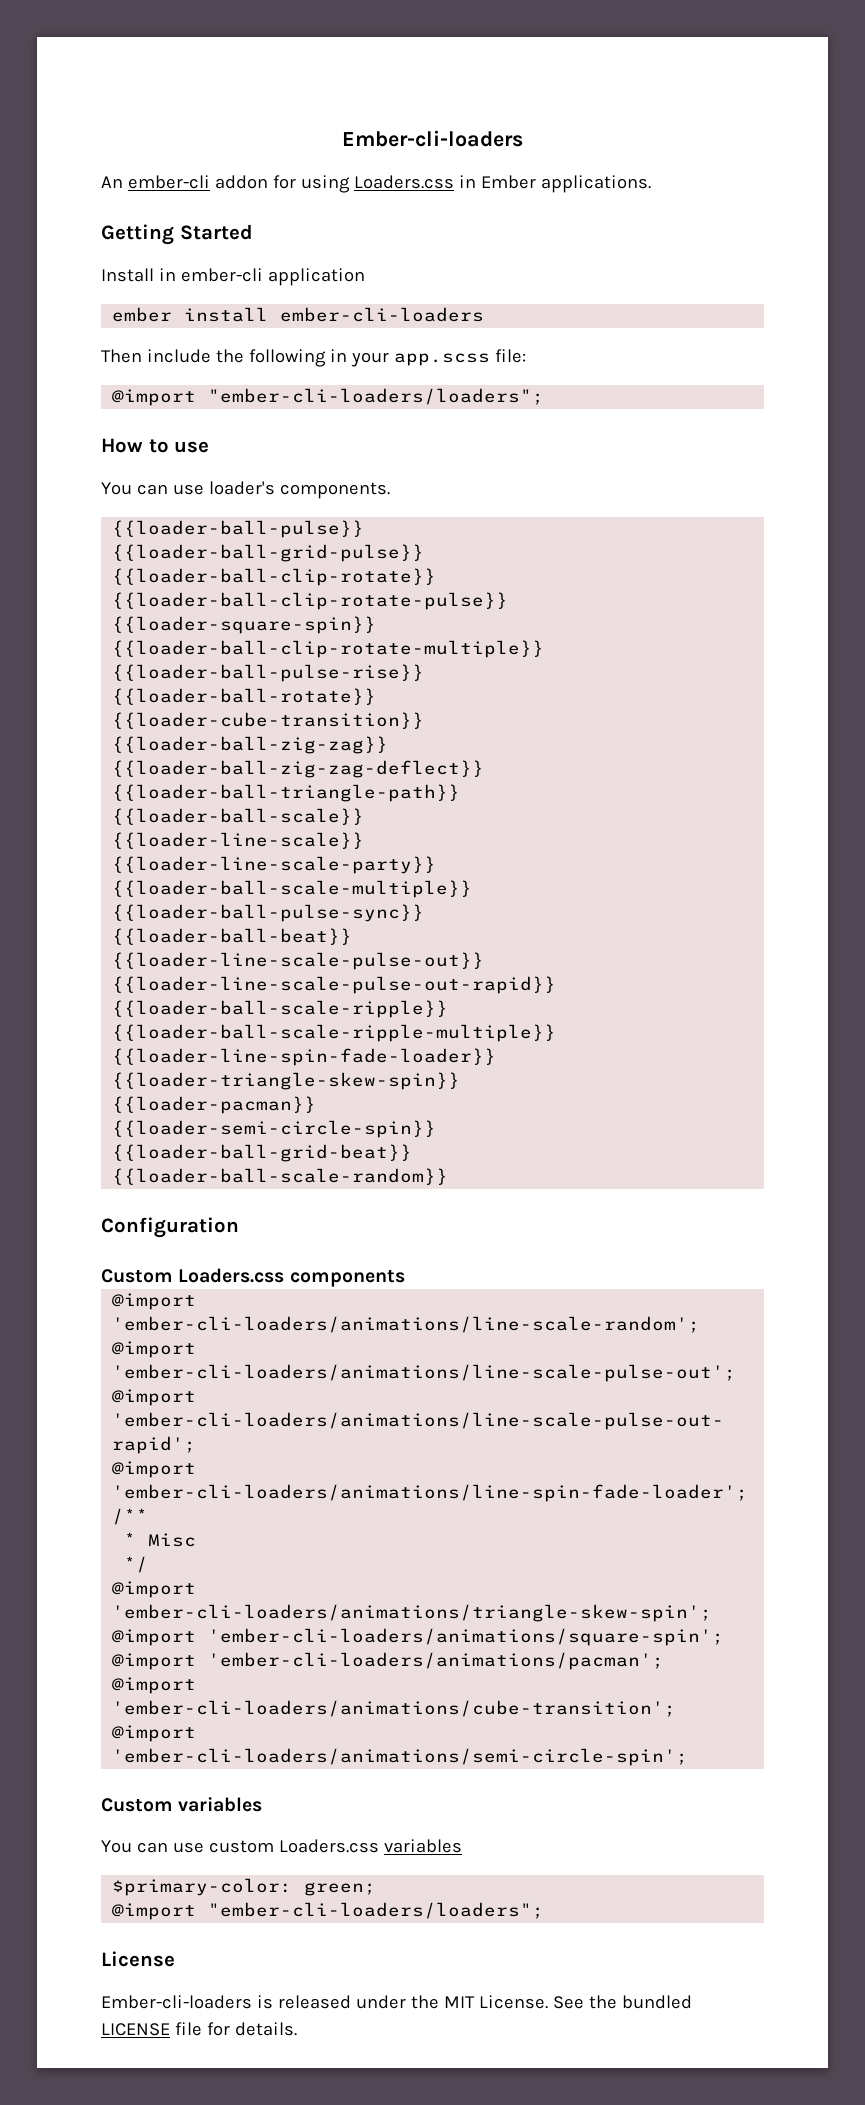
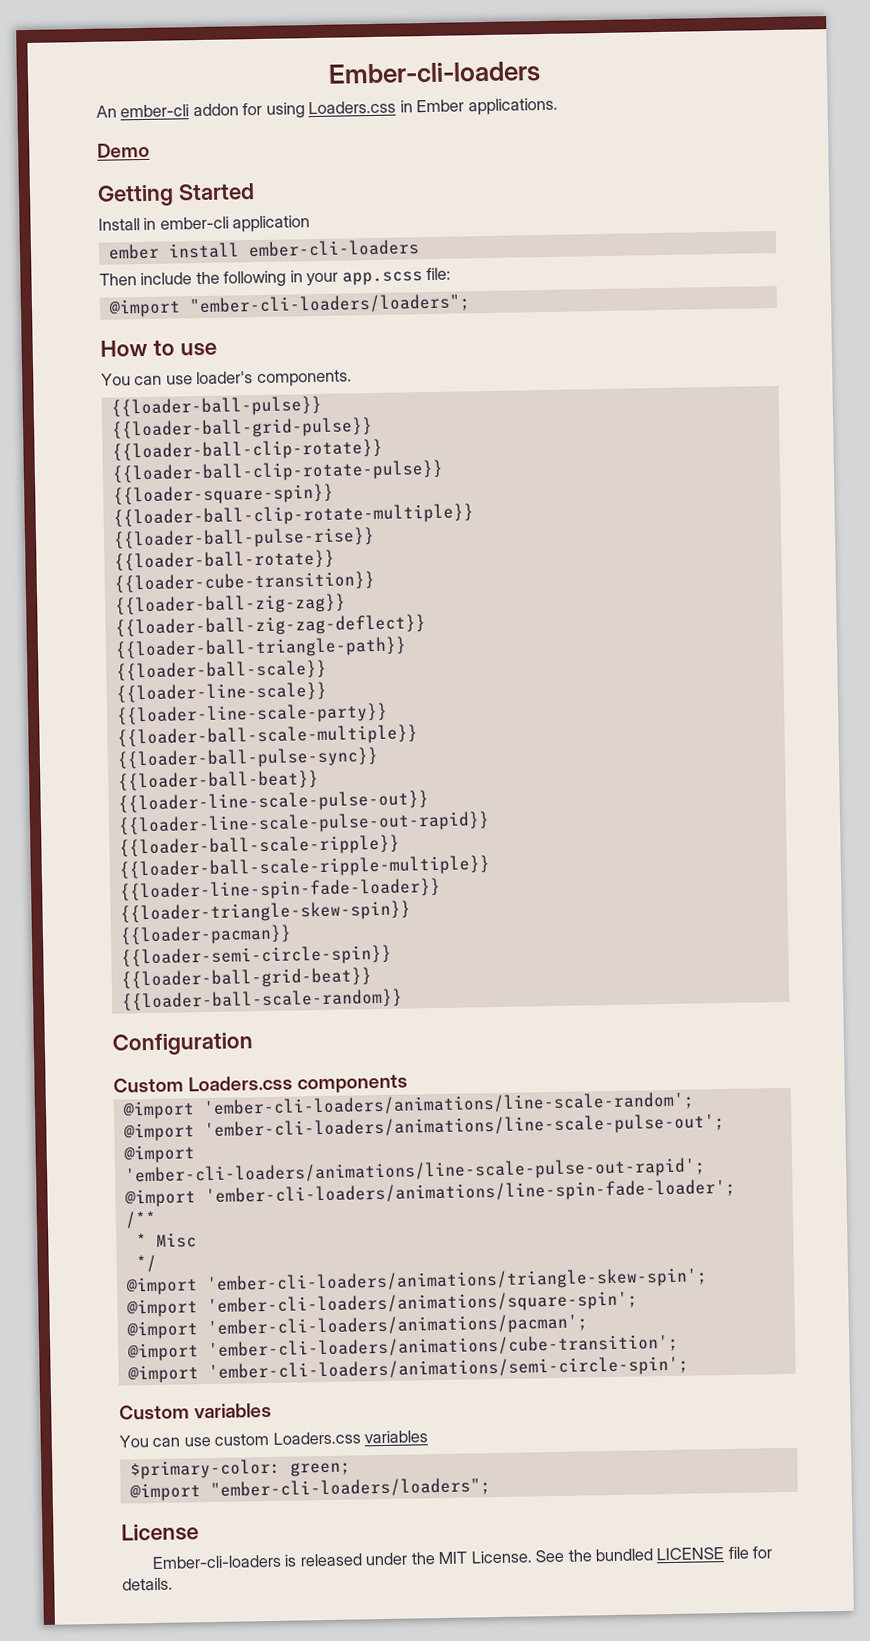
+ Demo

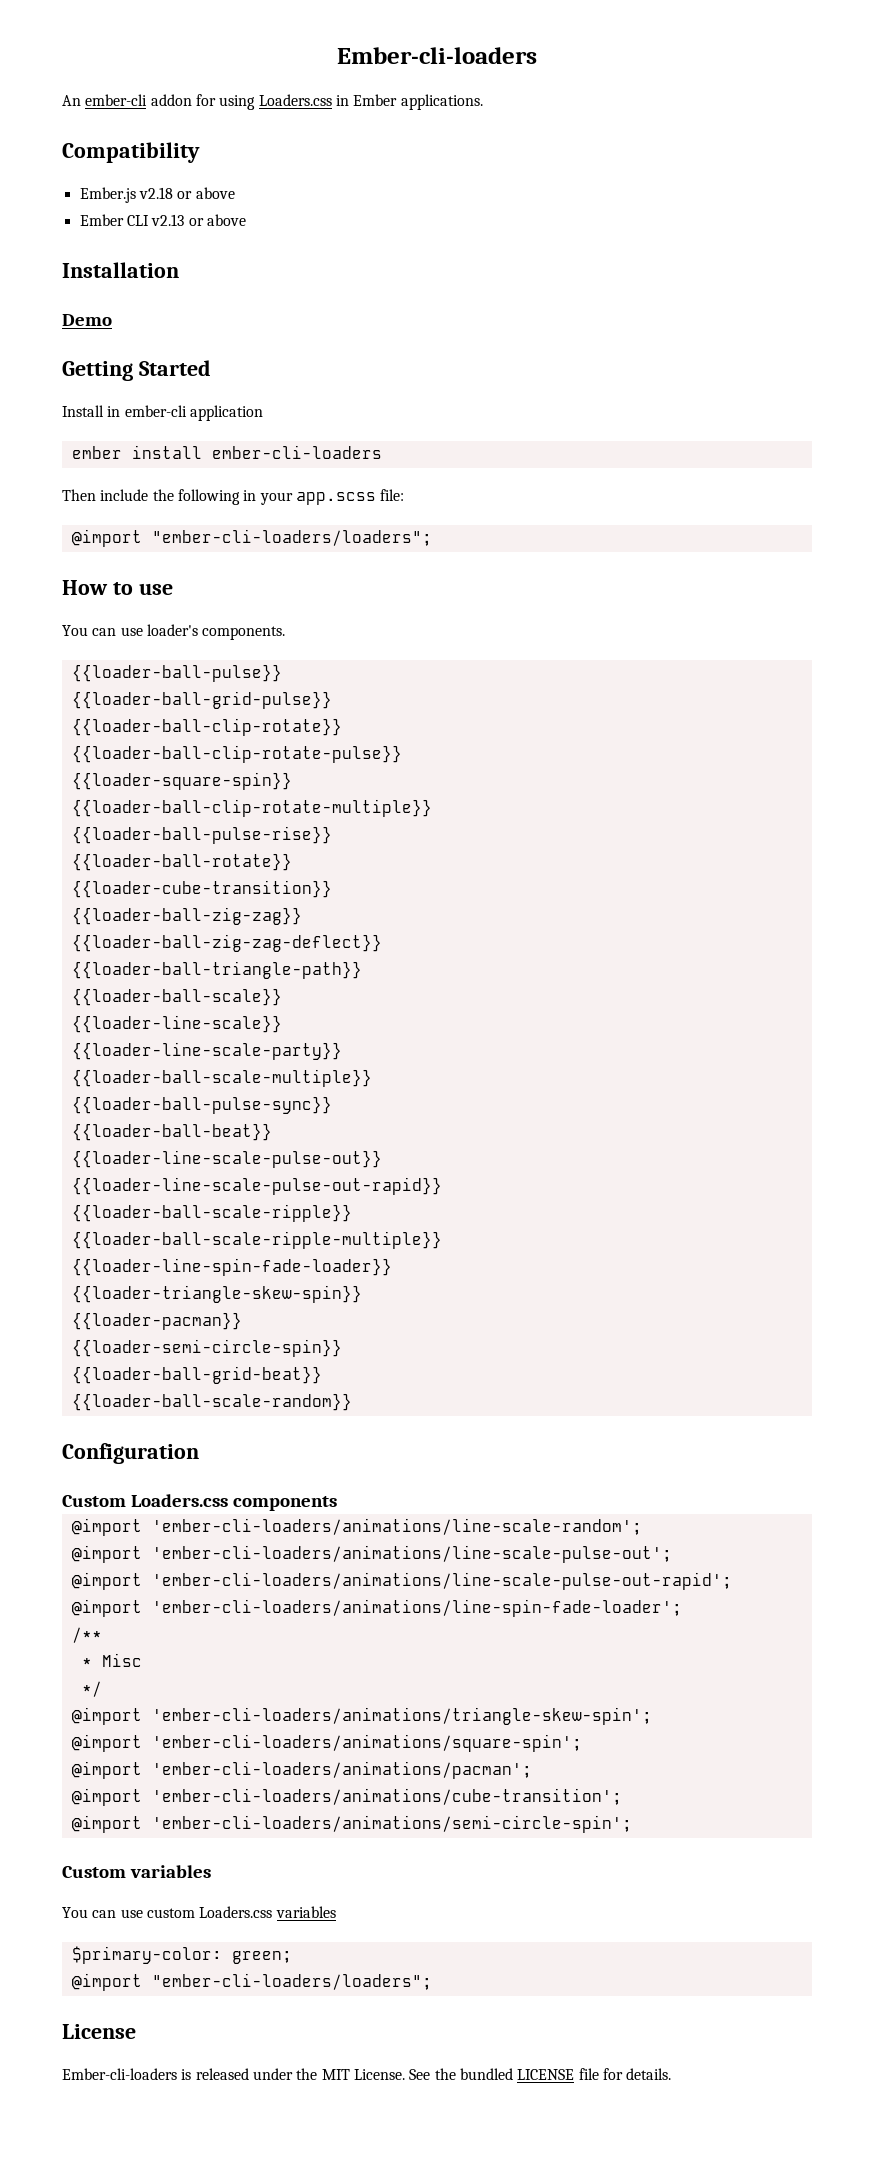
+ Compatibility
+ Ember.js v2.18 or above
+ Ember CLI v2.13 or above
+ Installation

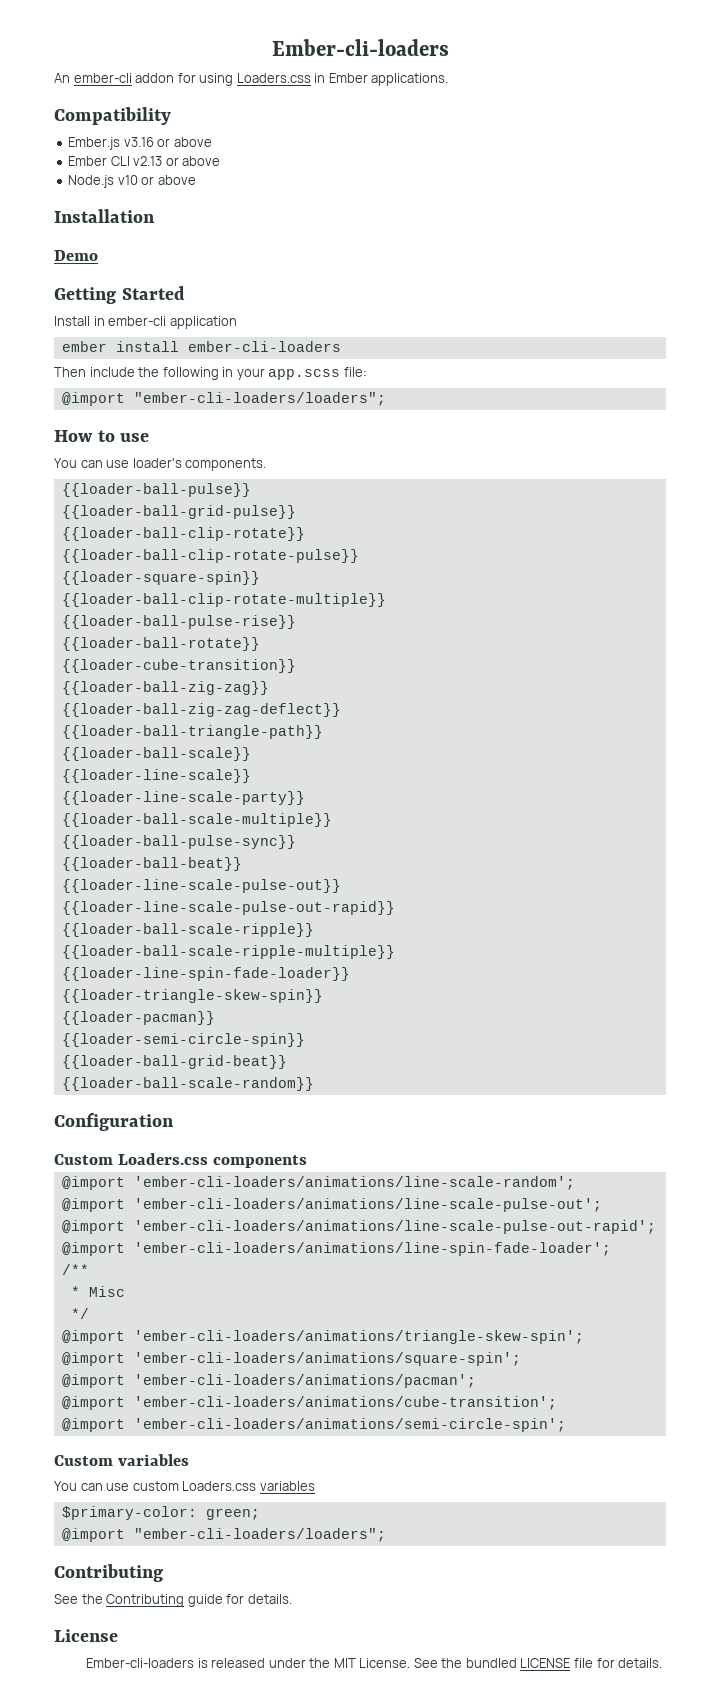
- Ember.js v2.18 or above
+ Ember.js v3.16 or above
+ Node.js v10 or above
  $primary-color: green;
  @import "ember-cli-loaders/loaders";
+ Contributing
+ See the Contributing guide for details.

